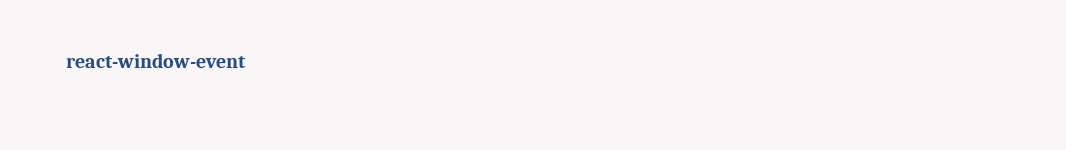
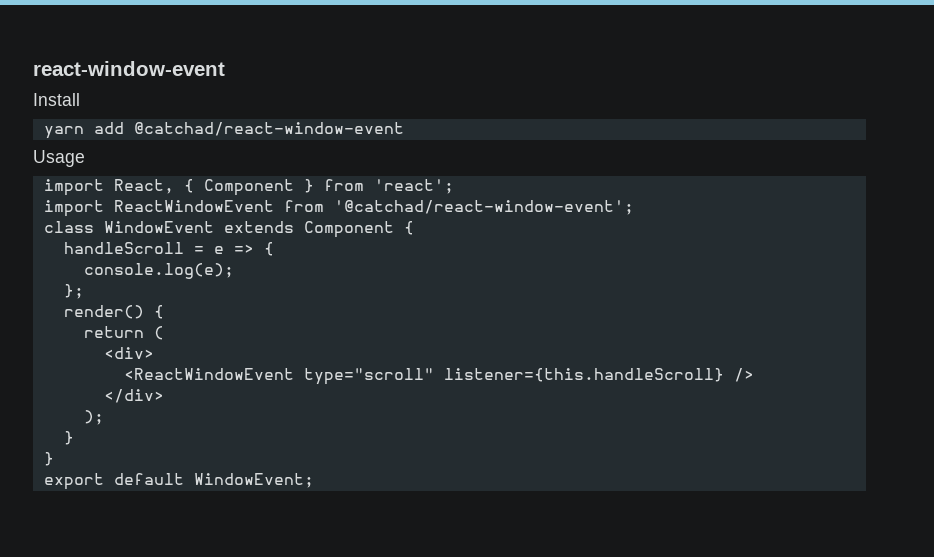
+ Install
+ yarn add @catchad/react-window-event
+ Usage
+ import React, { Component } from 'react';
+ import ReactWindowEvent from '@catchad/react-window-event';
+ class WindowEvent extends Component {
+ handleScroll = e => {
+ console.log(e);
+ };
+ render() {
+ return (
+ <div>
+ <ReactWindowEvent type="scroll" listener={this.handleScroll} />
+ </div>
+ );
+ }
+ }
+ export default WindowEvent;

